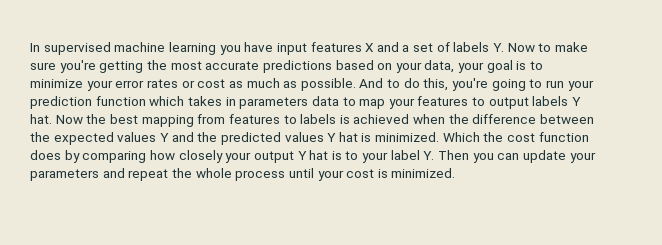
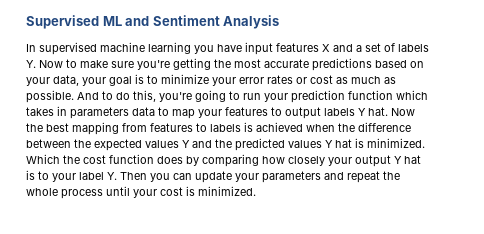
+ Supervised ML and Sentiment Analysis

